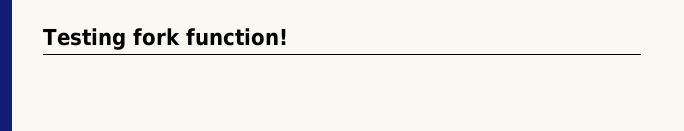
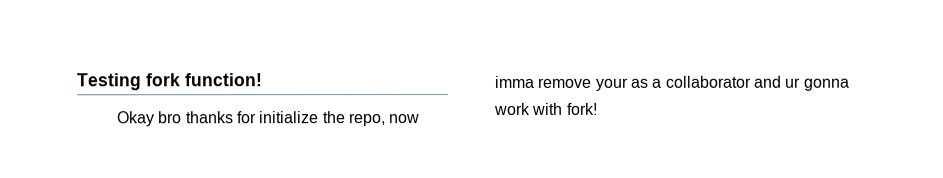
+ Okay bro thanks for initialize the repo, now imma remove your as a collaborator and ur gonna work with fork!

